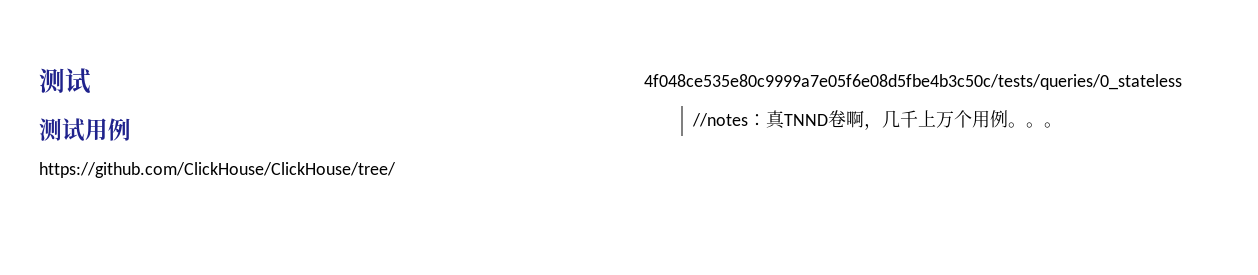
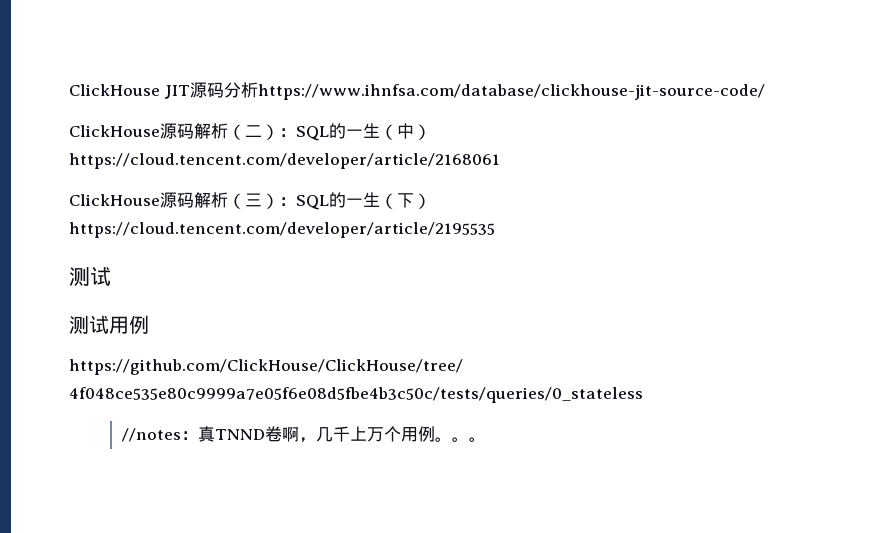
+ ClickHouse JIT源码分析https://www.ihnfsa.com/database/clickhouse-jit-source-code/
+ ClickHouse源码解析（二）：SQL的一生（中）https://cloud.tencent.com/developer/article/2168061
+ ClickHouse源码解析（三）：SQL的一生（下）https://cloud.tencent.com/developer/article/2195535

